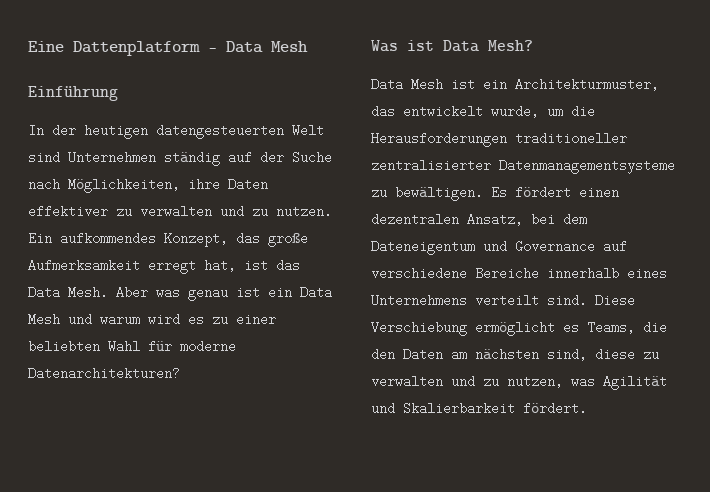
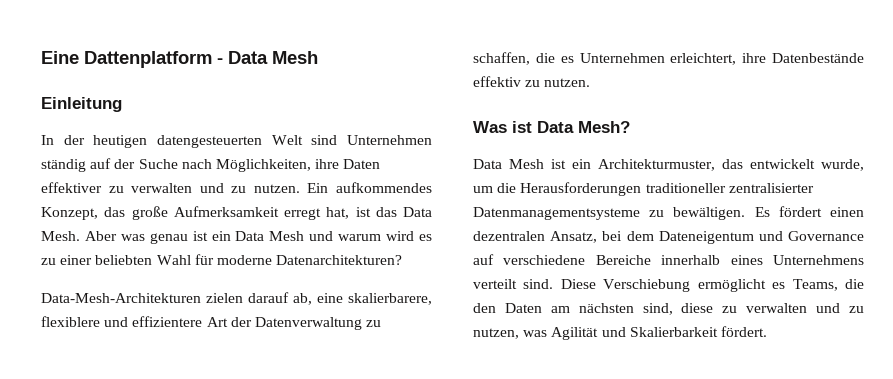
- Einführung
+ Einleitung
+ Data-Mesh-Architekturen zielen darauf ab, eine skalierbarere, flexiblere und effizientere Art der Datenverwaltung zu schaffen, die es Unternehmen erleichtert, ihre Datenbestände effektiv zu nutzen.

